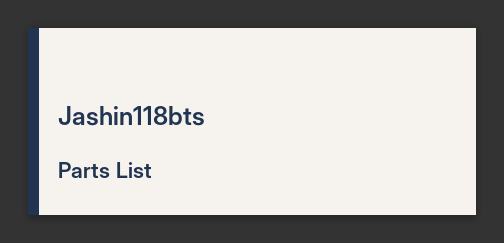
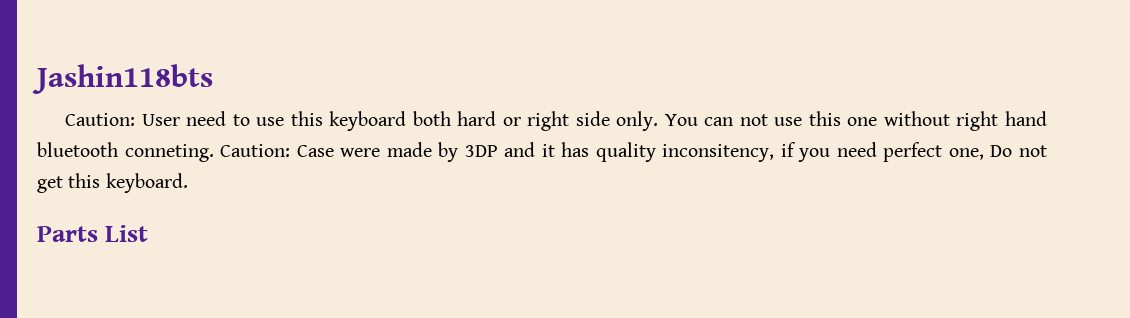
+ Caution: User need to use this keyboard both hard or right side only. You can not use this one without right hand bluetooth conneting. Caution: Case were made by 3DP and it has quality inconsitency, if you need perfect one, Do not get this keyboard.

